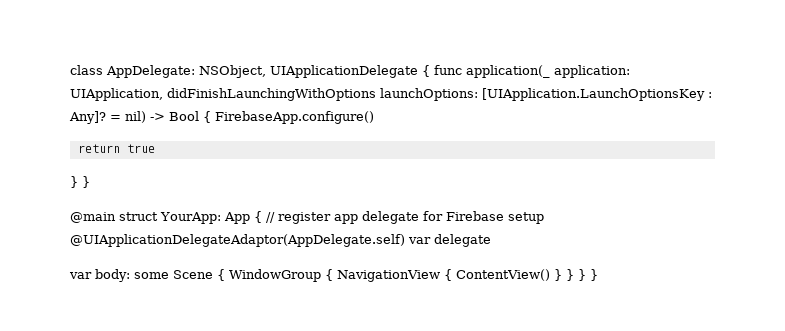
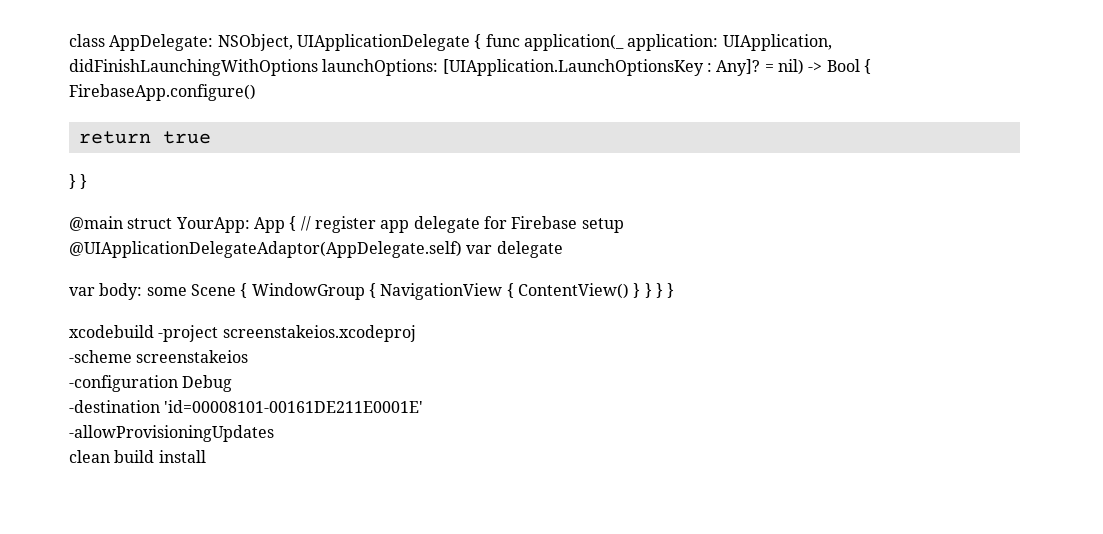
+ xcodebuild -project screenstakeios.xcodeproj
+ -scheme screenstakeios
+ -configuration Debug
+ -destination 'id=00008101-00161DE211E0001E'
+ -allowProvisioningUpdates
+ clean build install

